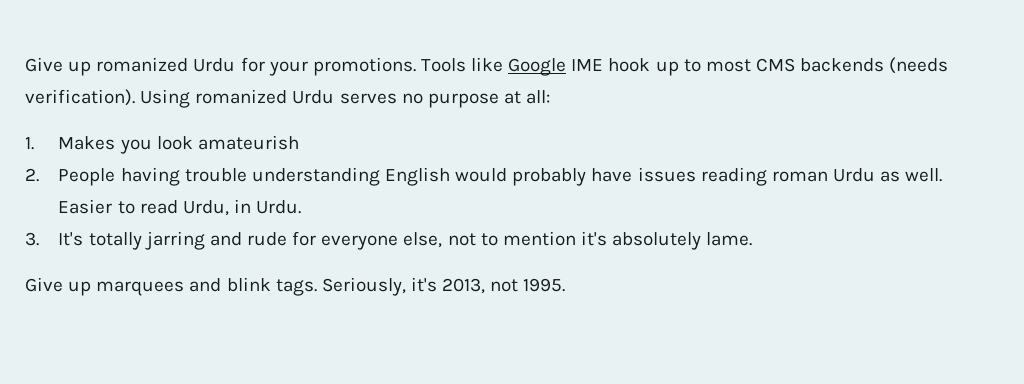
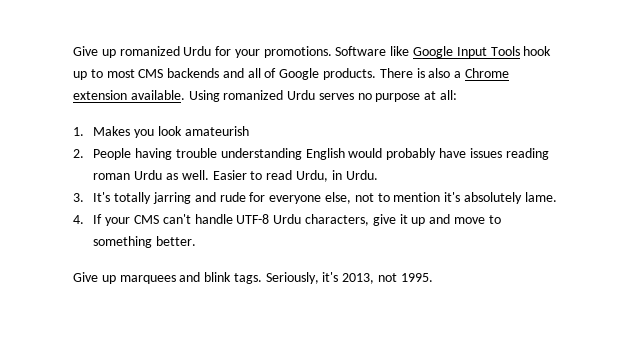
- Tools like Google IME hook up to most CMS backends (needs verification).
+ Software like Google Input Tools hook up to most CMS backends and all of Google products. There is also a Chrome extension available.
+ 4. If your CMS can't handle UTF-8 Urdu characters, give it up and move to something better.

